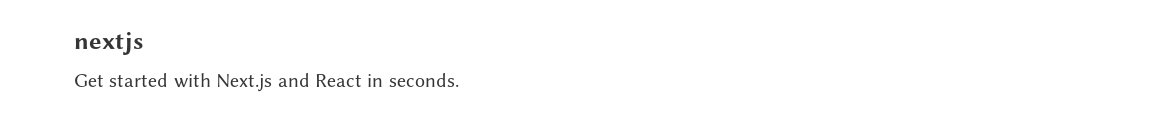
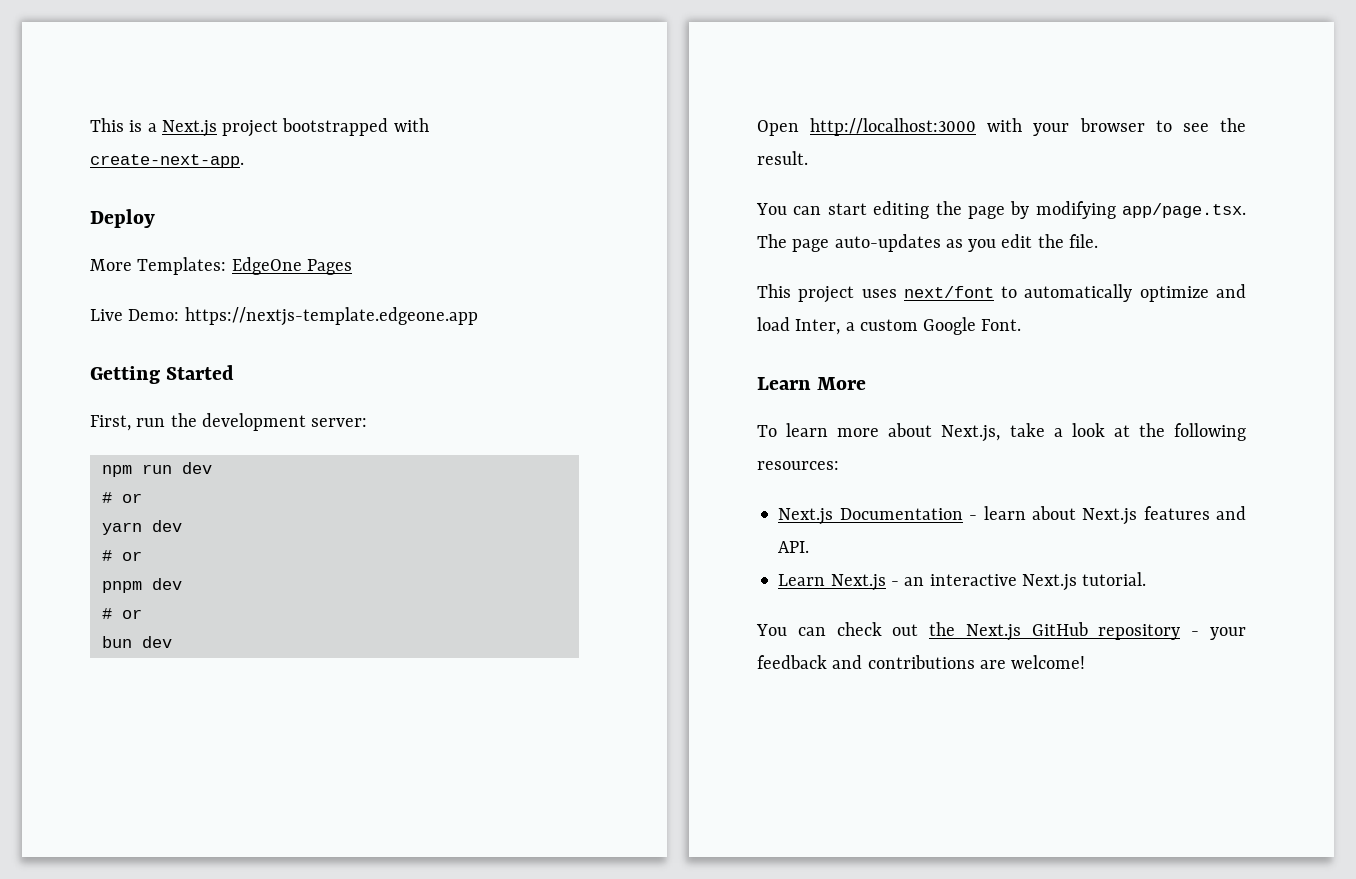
- nextjs
- Get started with Next.js and React in seconds.
+ This is a Next.js project bootstrapped with create-next-app.
+ Deploy
+ More Templates: EdgeOne Pages
+ Live Demo: https://nextjs-template.edgeone.app
+ Getting Started
+ First, run the development server:
+ npm run dev
+ # or
+ yarn dev
+ # or
+ pnpm dev
+ # or
+ bun dev
+ Open http://localhost:3000 with your browser to see the result.
+ You can start editing the page by modifying app/page.tsx. The page auto-updates as you edit the file.
+ This project uses next/font to automatically optimize and load Inter, a custom Google Font.
+ Learn More
+ To learn more about Next.js, take a look at the following resources:
+ Next.js Documentation - learn about Next.js features and API.
+ Learn Next.js - an interactive Next.js tutorial.
+ You can check out the Next.js GitHub repository - your feedback and contributions are welcome!

